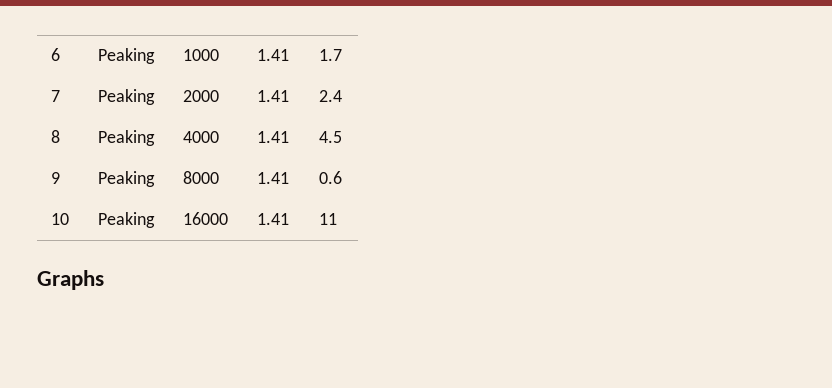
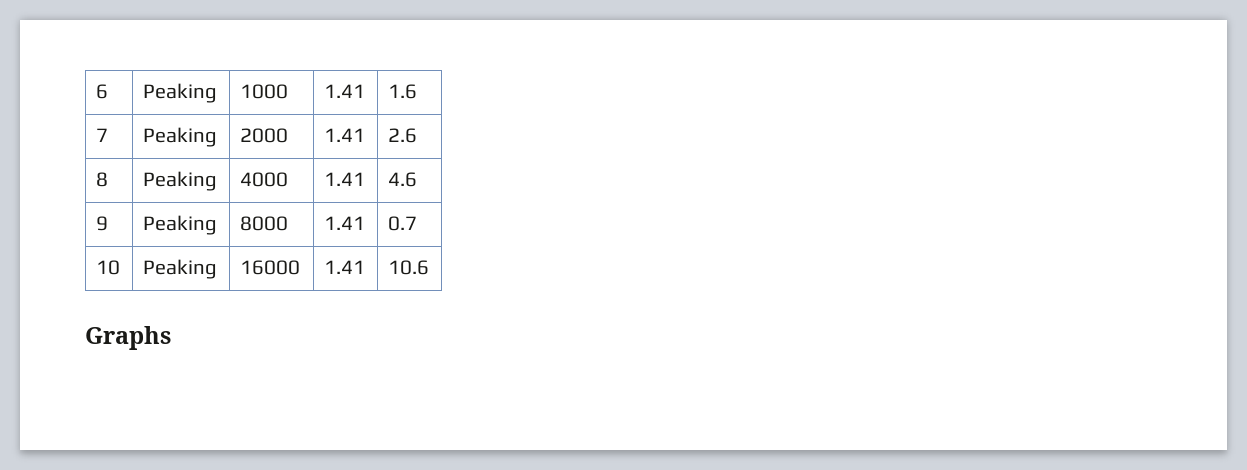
- 6 | Peaking | 1000 | 1.41 | 1.7
+ 6 | Peaking | 1000 | 1.41 | 1.6
- 7 | Peaking | 2000 | 1.41 | 2.4
+ 7 | Peaking | 2000 | 1.41 | 2.6
- 8 | Peaking | 4000 | 1.41 | 4.5
+ 8 | Peaking | 4000 | 1.41 | 4.6
- 9 | Peaking | 8000 | 1.41 | 0.6
+ 9 | Peaking | 8000 | 1.41 | 0.7
- 10 | Peaking | 16000 | 1.41 | 11
+ 10 | Peaking | 16000 | 1.41 | 10.6

